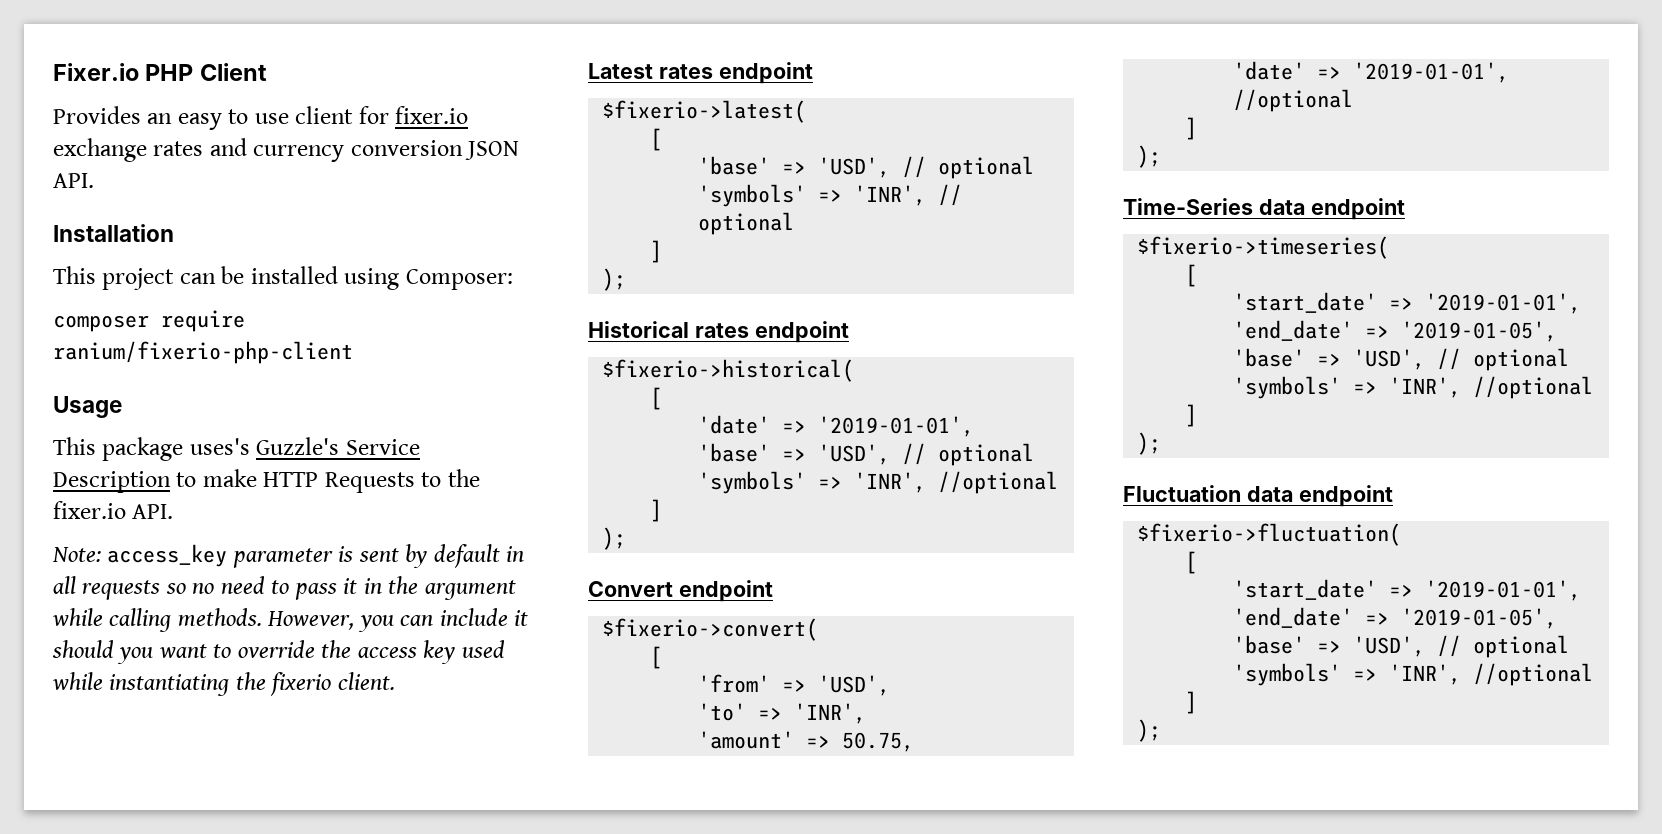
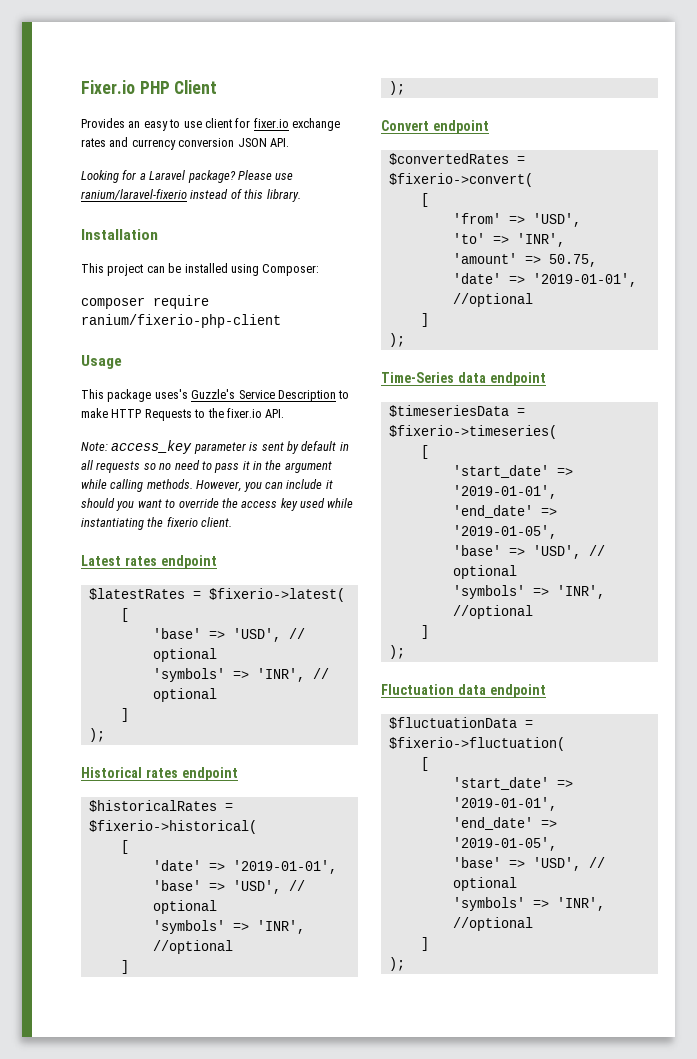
+ Looking for a Laravel package? Please use ranium/laravel-fixerio instead of this library.
- $fixerio->latest(
+ $latestRates = $fixerio->latest(
- $fixerio->historical(
+ $historicalRates = $fixerio->historical(
- $fixerio->convert(
+ $convertedRates = $fixerio->convert(
- $fixerio->timeseries(
+ $timeseriesData = $fixerio->timeseries(
- $fixerio->fluctuation(
+ $fluctuationData = $fixerio->fluctuation(

